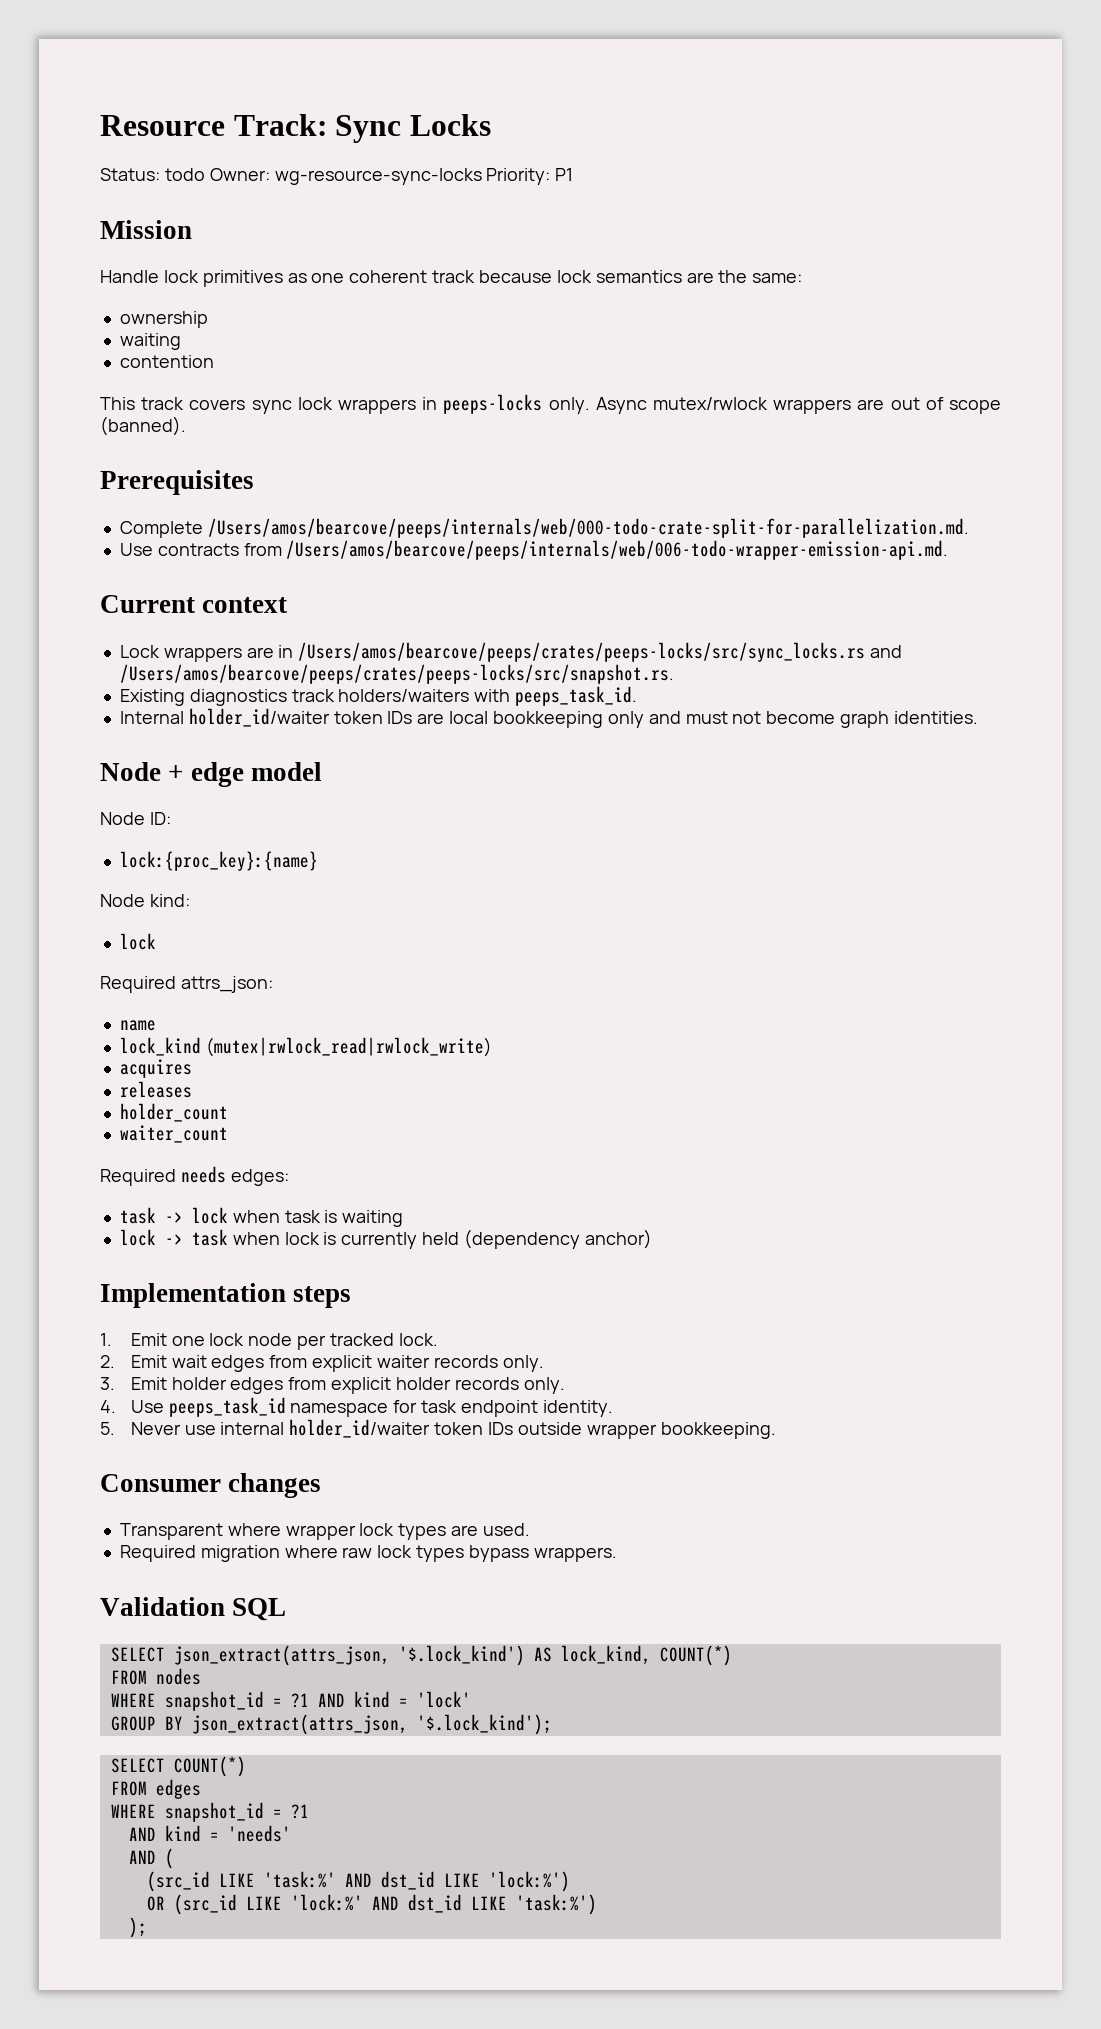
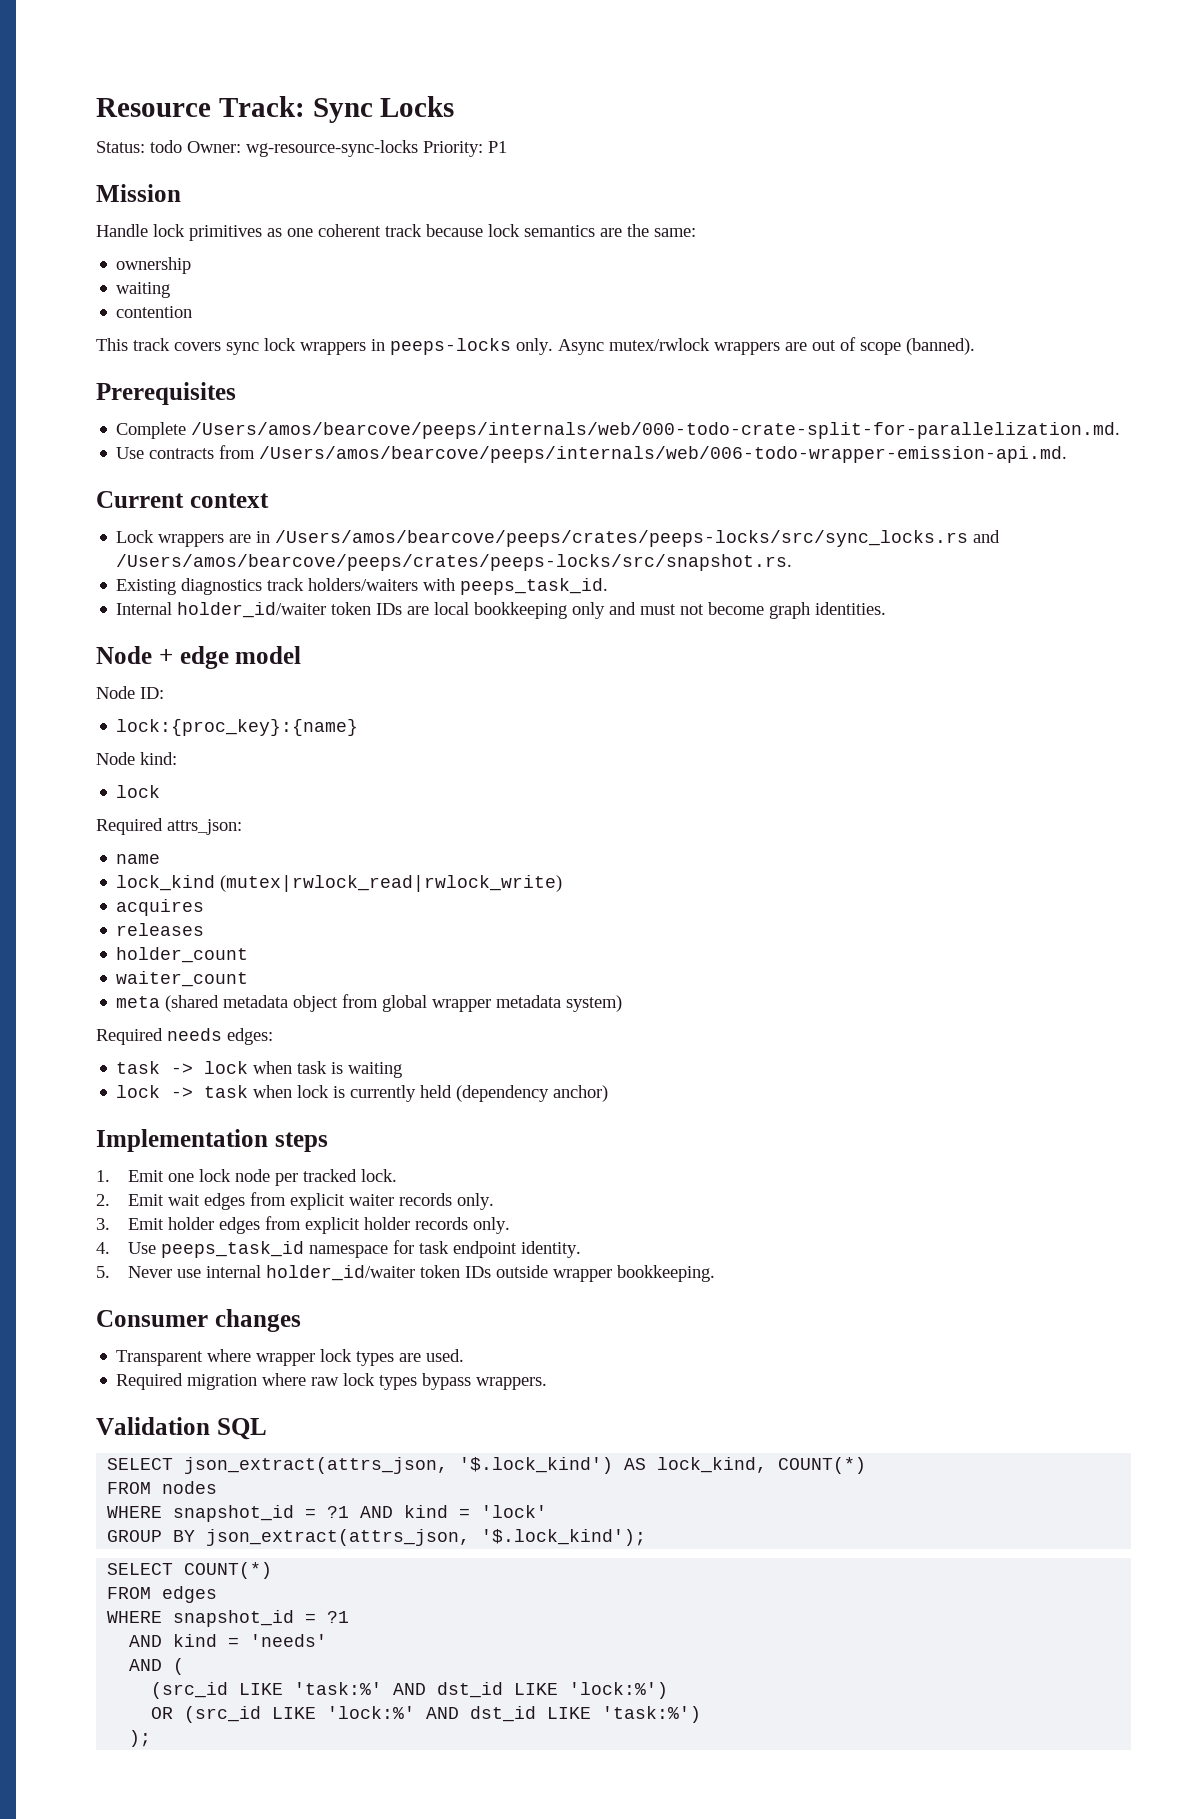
+ meta (shared metadata object from global wrapper metadata system)

